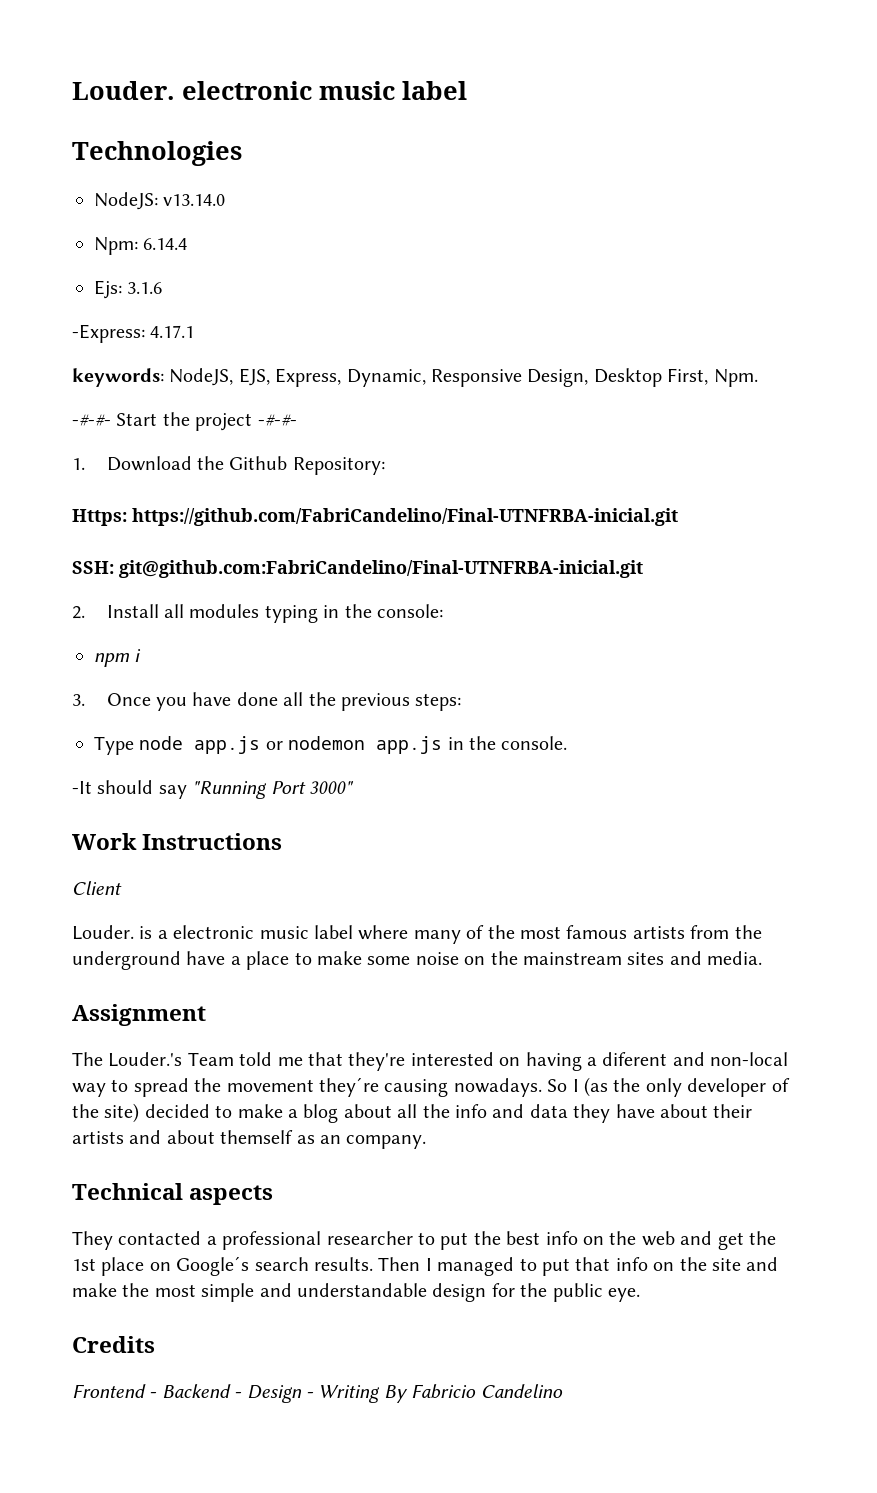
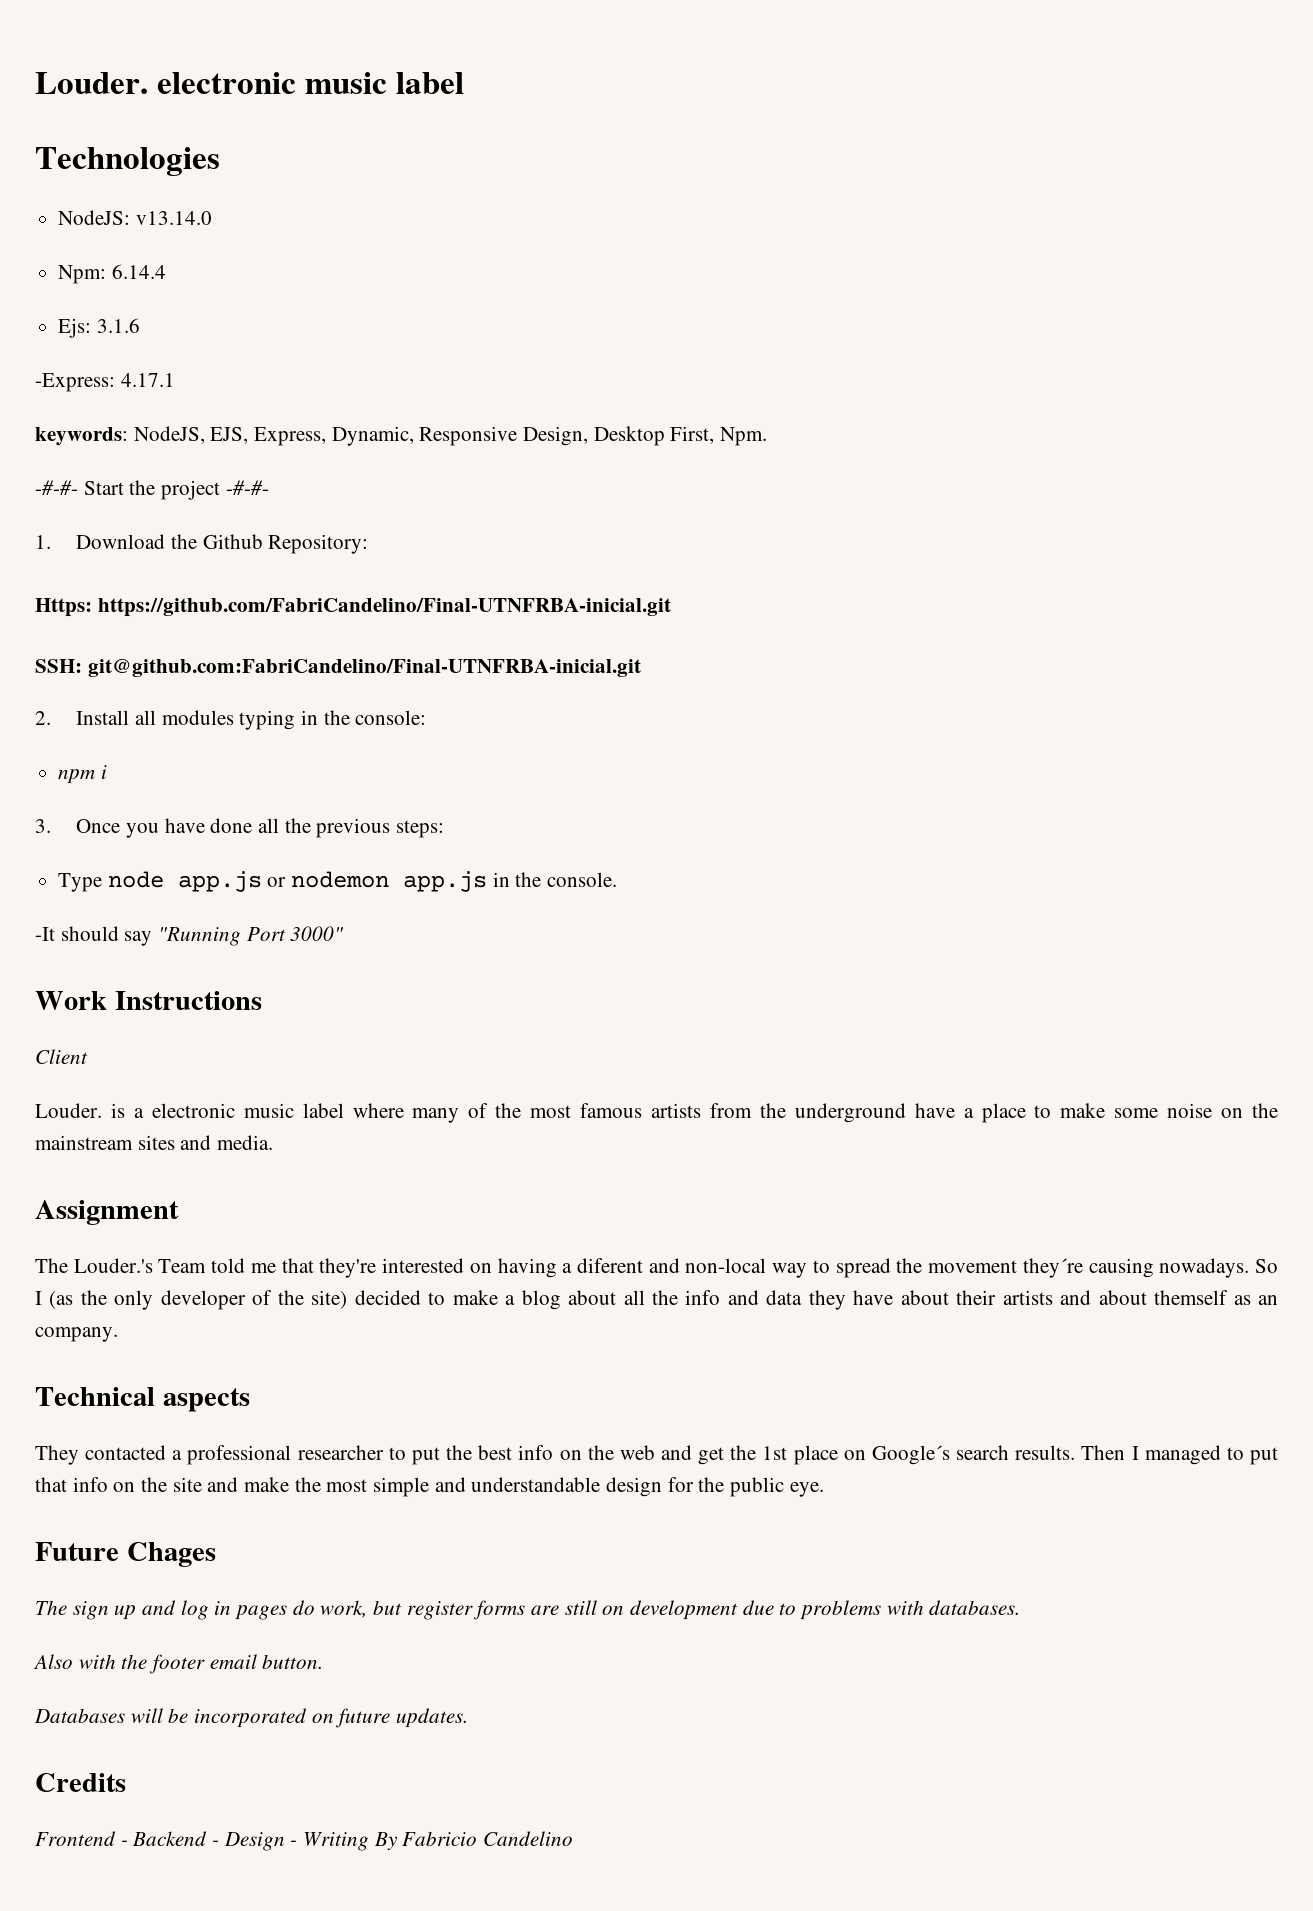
+ Future Chages
+ The sign up and log in pages do work, but register forms are still on development due to problems with databases.
+ Also with the footer email button.
+ Databases will be incorporated on future updates.

